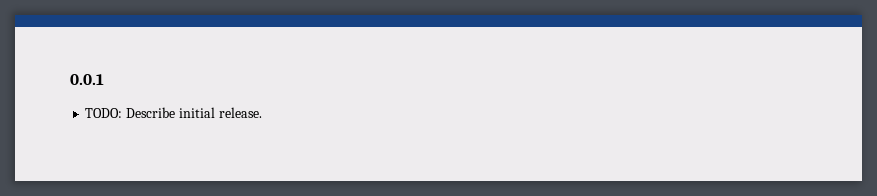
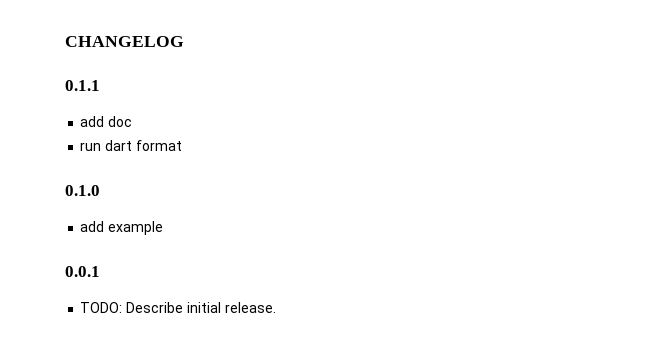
+ CHANGELOG
+ 0.1.1
+ add doc
+ run dart format
+ 0.1.0
+ add example

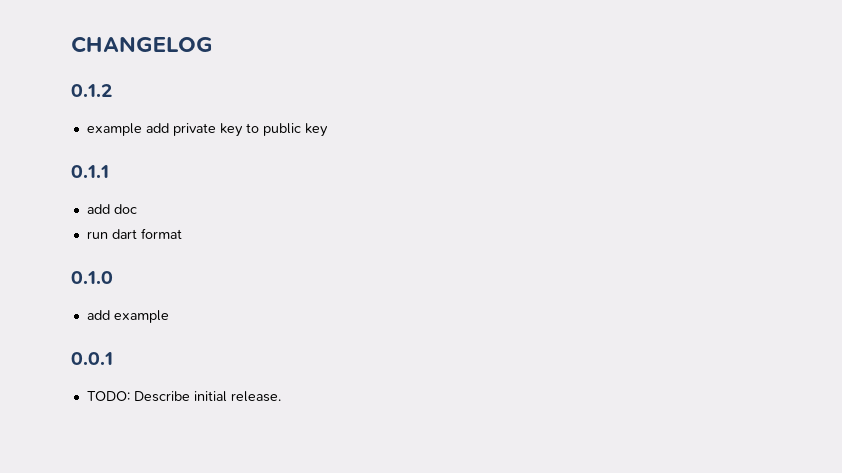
+ 0.1.2
+ example add private key to public key

